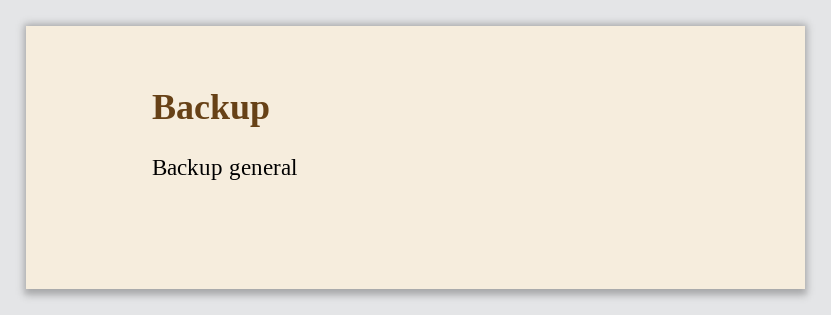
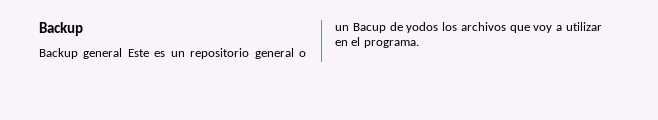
- Backup general
+ Backup general Este es un repositorio general o un Bacup de yodos los archivos que voy a utilizar en el programa.

